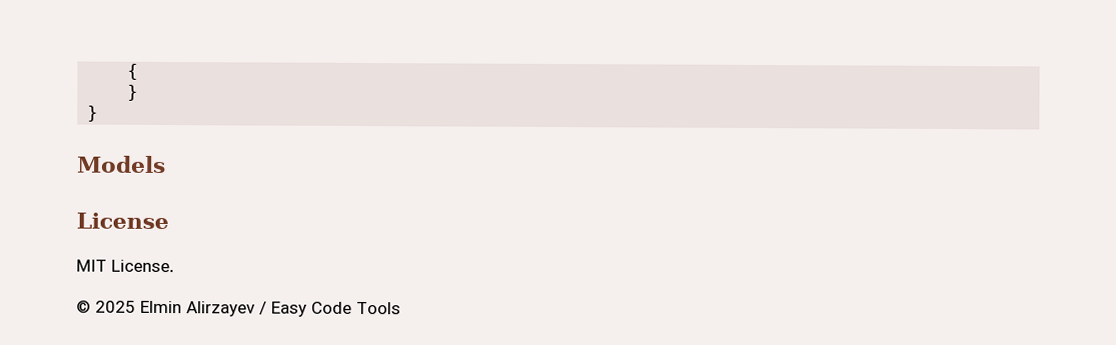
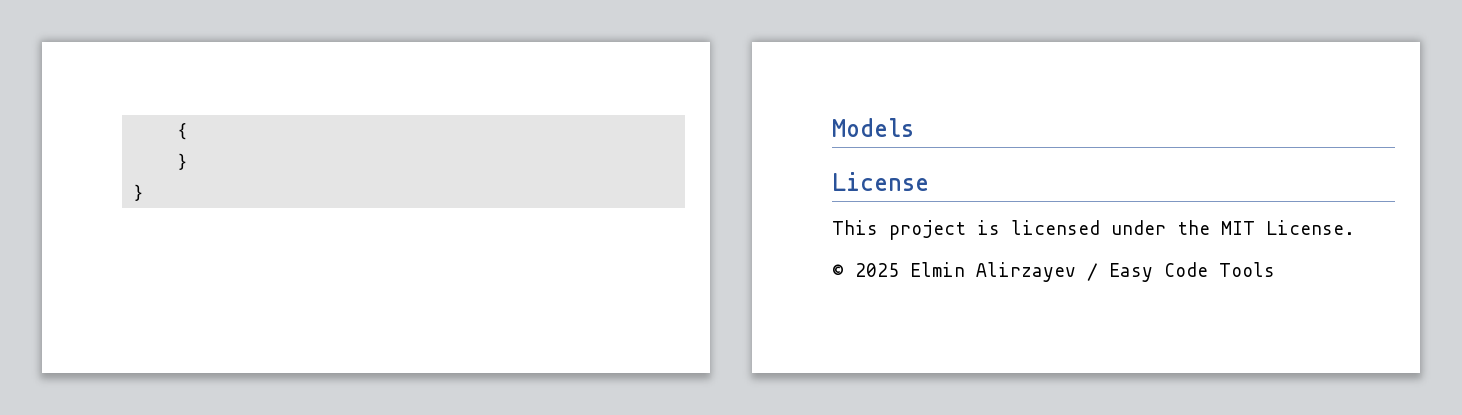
- MIT License.
+ This project is licensed under the MIT License.

